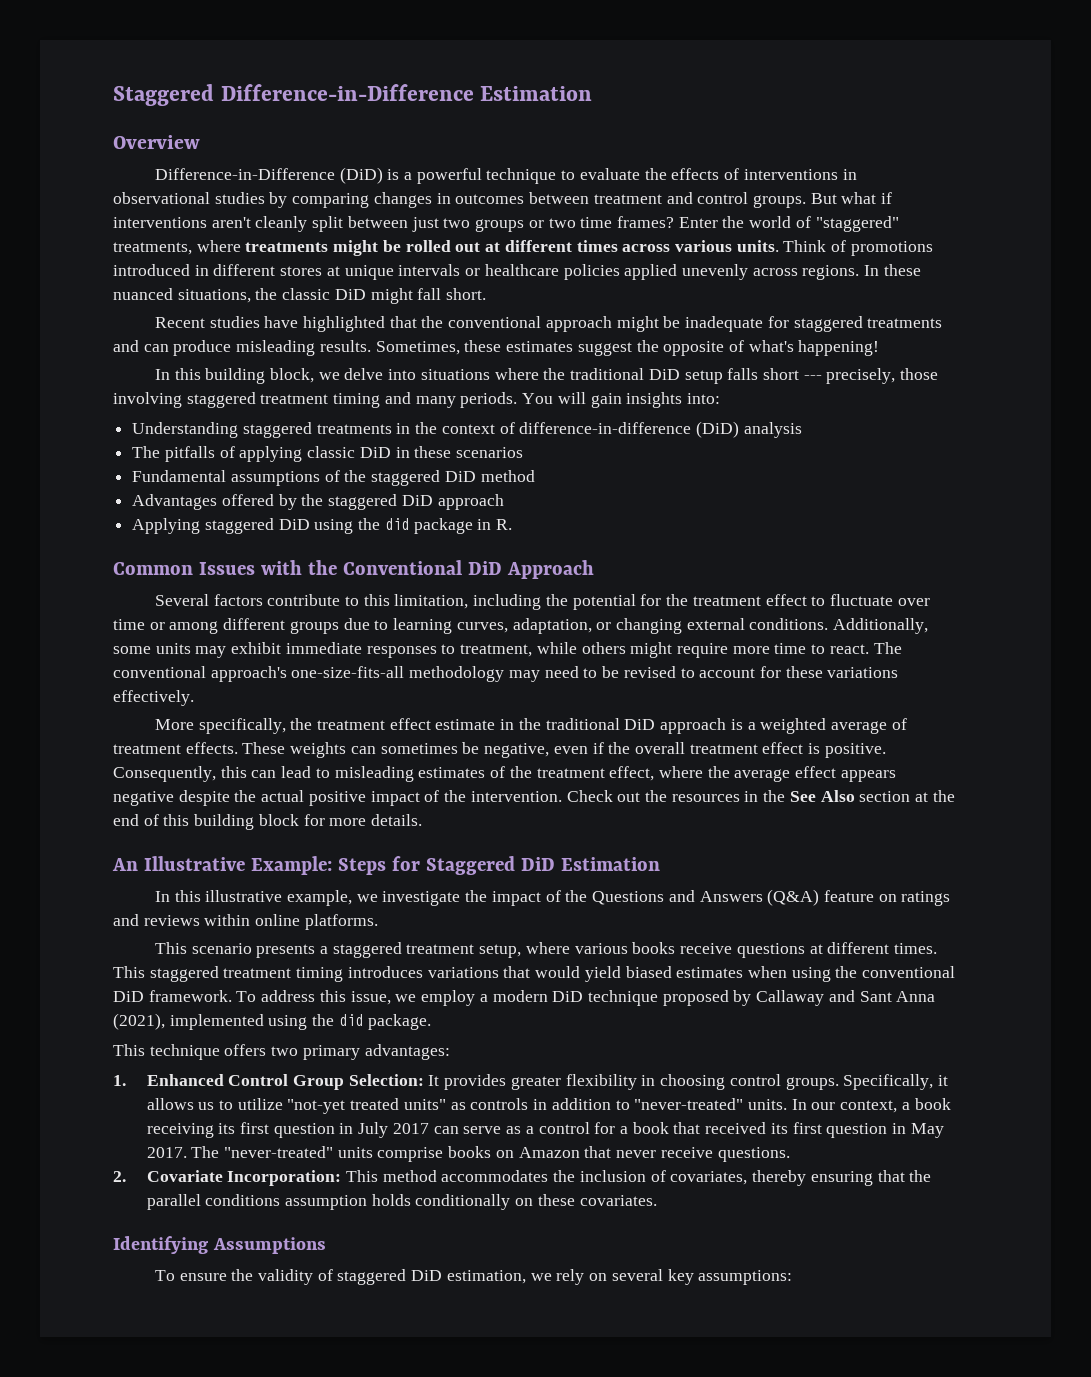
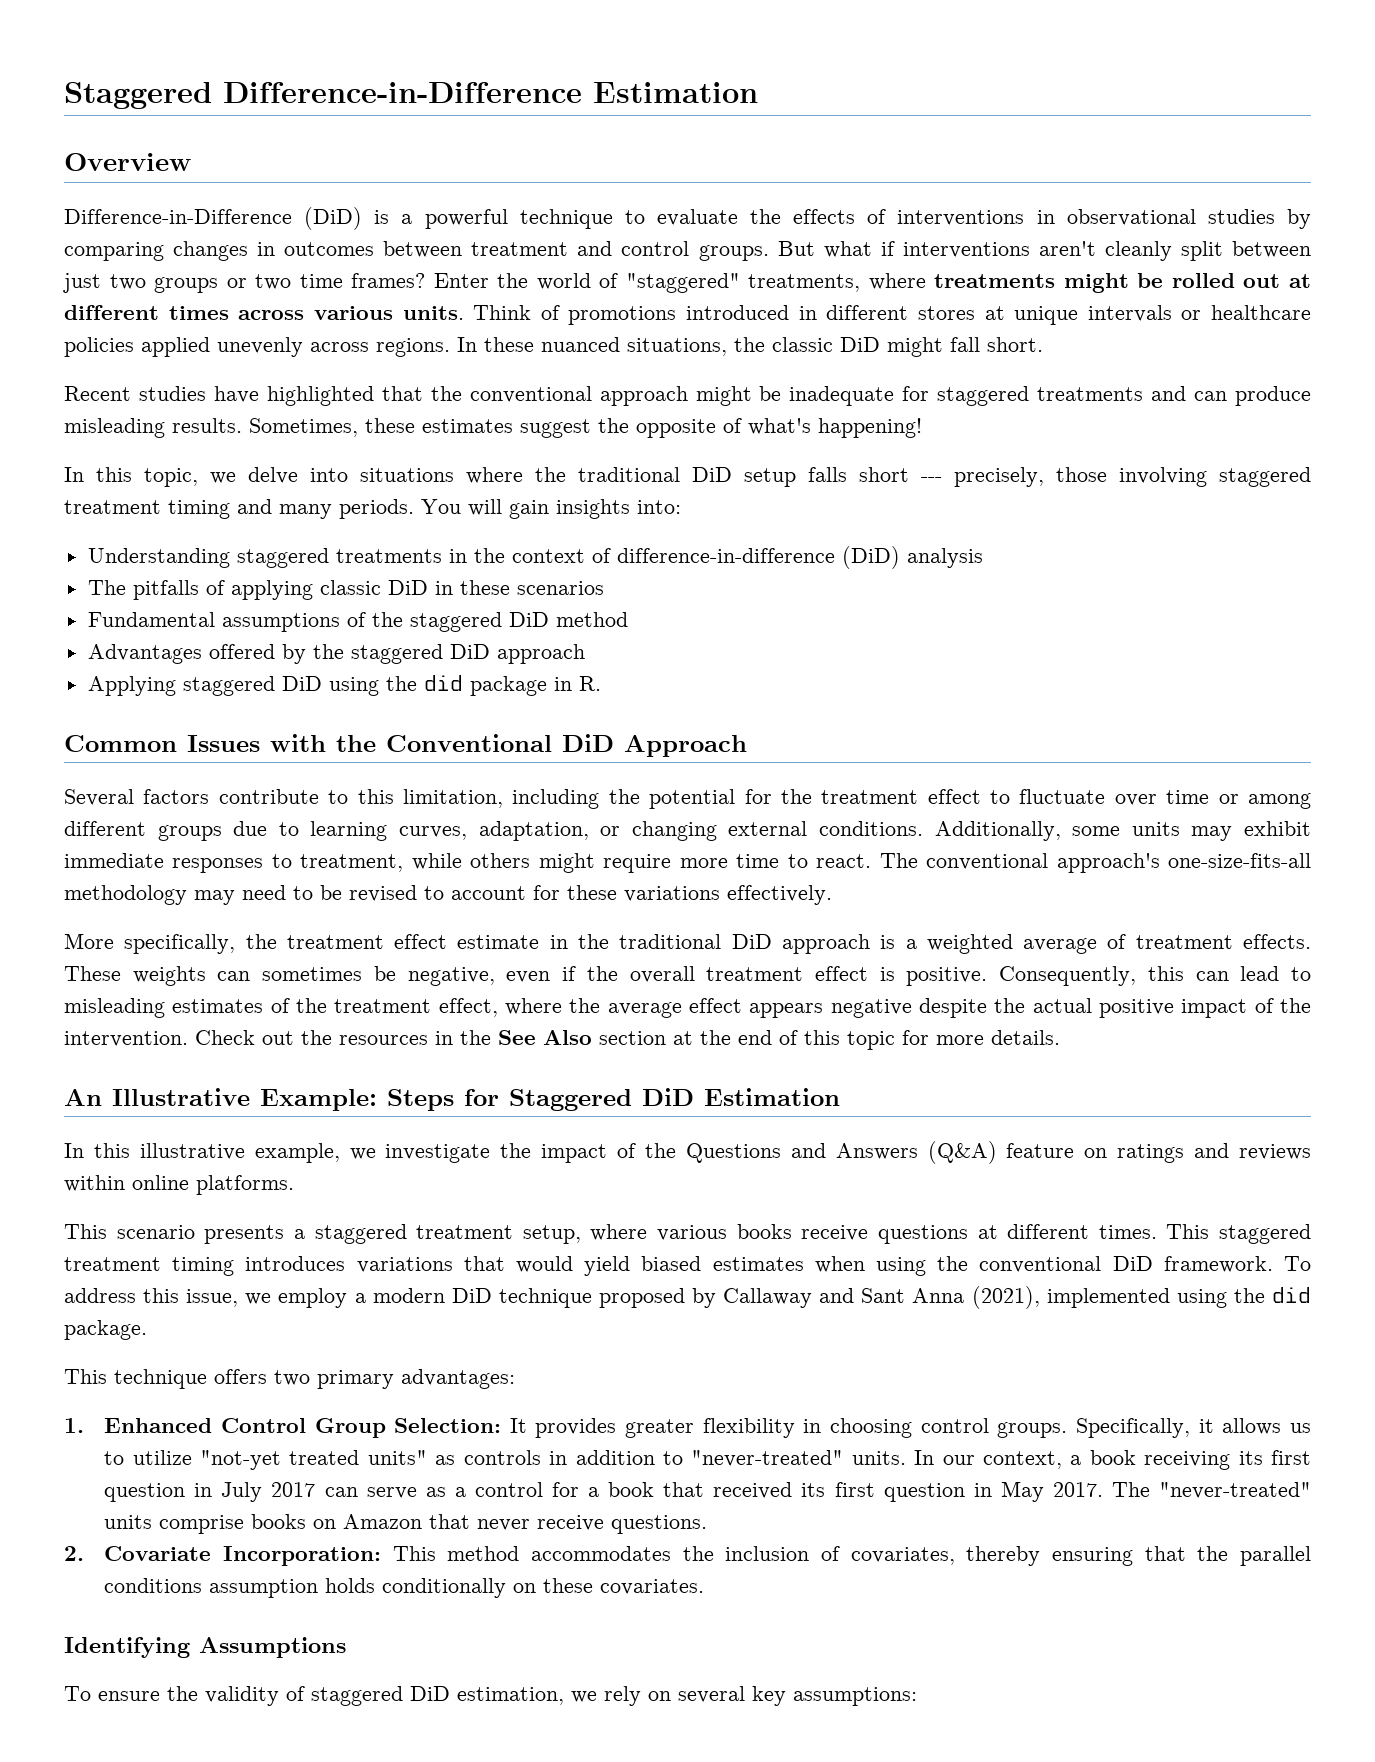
- In this building block, we delve into situations where the traditional DiD setup falls short --- precisely, those involving staggered treatment timing and many periods.
+ In this topic, we delve into situations where the traditional DiD setup falls short --- precisely, those involving staggered treatment timing and many periods.
- Check out the resources in the See Also section at the end of this building block for more details.
+ Check out the resources in the See Also section at the end of this topic for more details.

